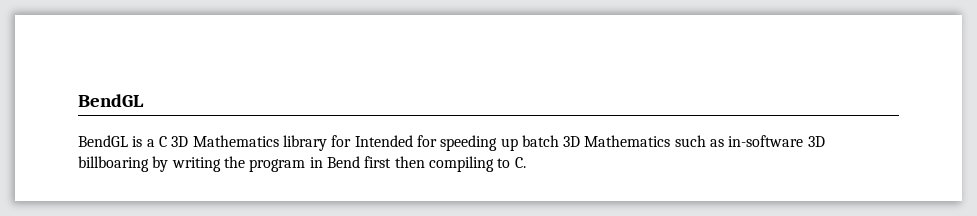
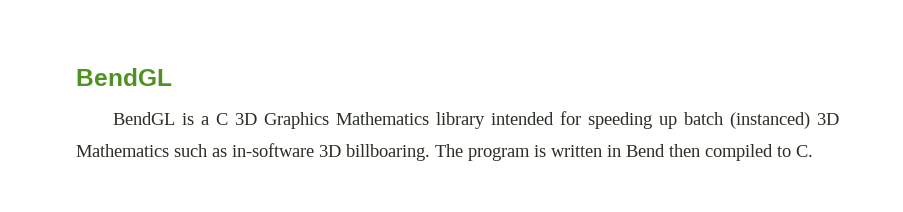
- BendGL is a C 3D Mathematics library for Intended for speeding up batch 3D Mathematics such as in-software 3D billboaring by writing the program in Bend first then compiling to C.
+ BendGL is a C 3D Graphics Mathematics library intended for speeding up batch (instanced) 3D Mathematics such as in-software 3D billboaring. The program is written in Bend then compiled to C.

